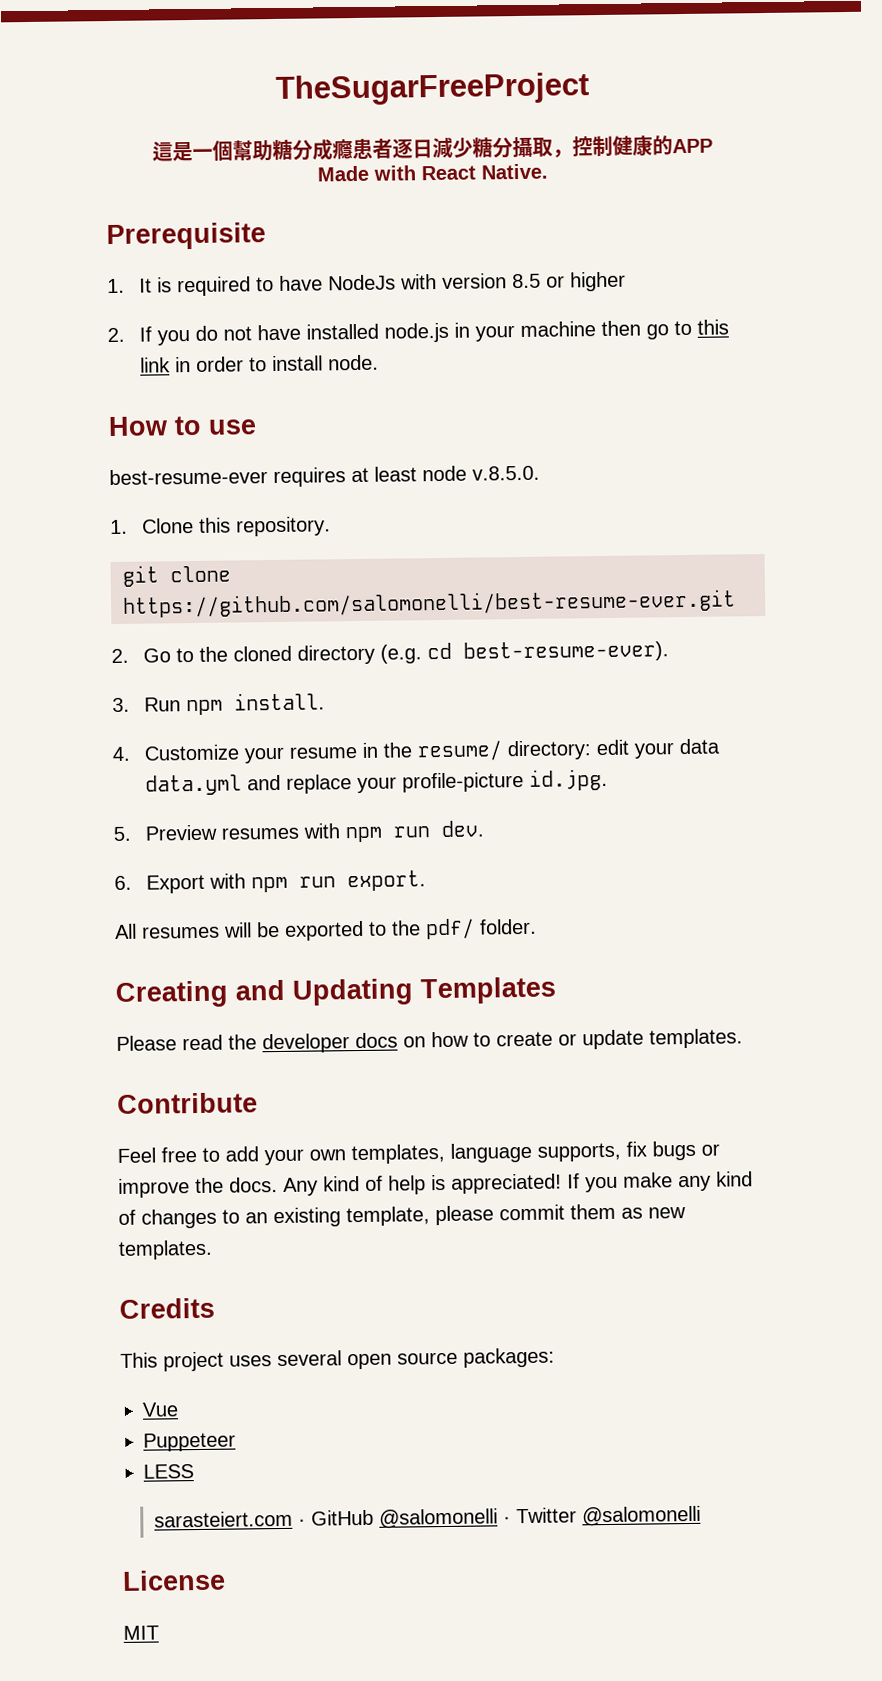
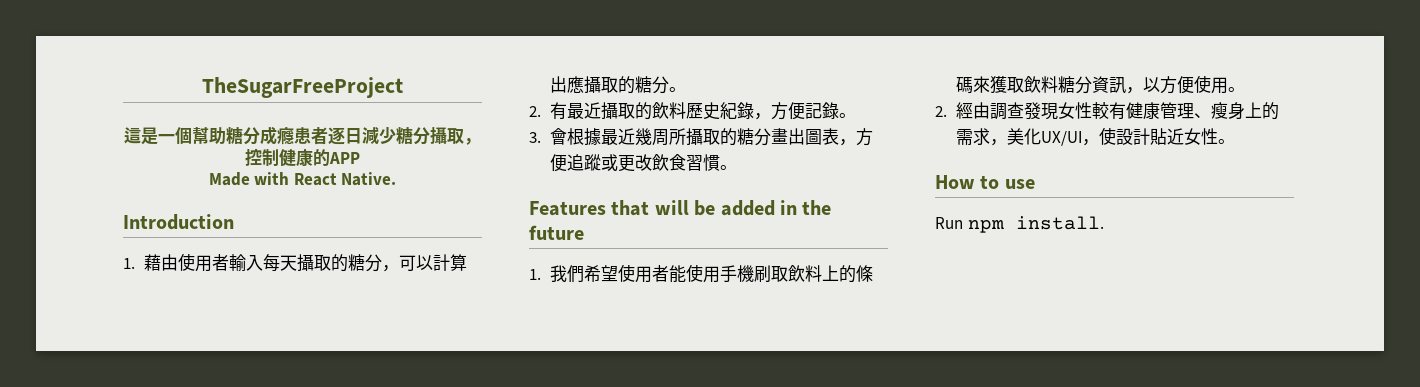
- Prerequisite
- 1. It is required to have NodeJs with version 8.5 or higher
- 2. If you do not have installed node.js in your machine then go to this link in order to install node.
+ Introduction
+ 1.藉由使用者輸入每天攝取的糖分，可以計算出應攝取的糖分。
+ 2.有最近攝取的飲料歷史紀錄，方便記錄。
+ 3.會根據最近幾周所攝取的糖分畫出圖表，方便追蹤或更改飲食習慣。
+ Features that will be added in the future
+ 1.我們希望使用者能使用手機刷取飲料上的條碼來獲取飲料糖分資訊，以方便使用。
+ 2.經由調查發現女性較有健康管理、瘦身上的需求，美化UX/UI，使設計貼近女性。
  How to use
- best-resume-ever requires at least node v.8.5.0.
- 1. Clone this repository.
- git clone https://github.com/salomonelli/best-resume-ever.git
- 2. Go to the cloned directory (e.g. cd best-resume-ever).
- 3. Run npm install.
- 4. Customize your resume in the resume/ directory: edit your data data.yml and replace your profile-picture id.jpg.
- 5. Preview resumes with npm run dev.
- 6. Export with npm run export.
- All resumes will be exported to the pdf/ folder.
- Creating and Updating Templates
- Please read the developer docs on how to create or update templates.
- Contribute
- Feel free to add your own templates, language supports, fix bugs or improve the docs. Any kind of help is appreciated! If you make any kind of changes to an existing template, please commit them as new templates.
- Credits
- This project uses several open source packages:
- Vue
- Puppeteer
- LESS
- sarasteiert.com · GitHub @salomonelli · Twitter @salomonelli
- License
- MIT
+ Run npm install.

